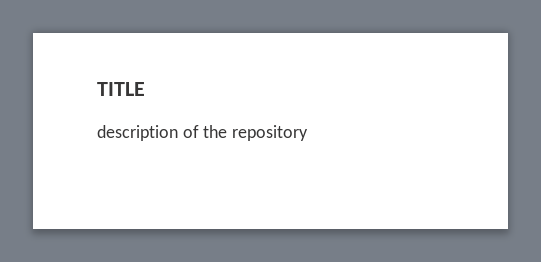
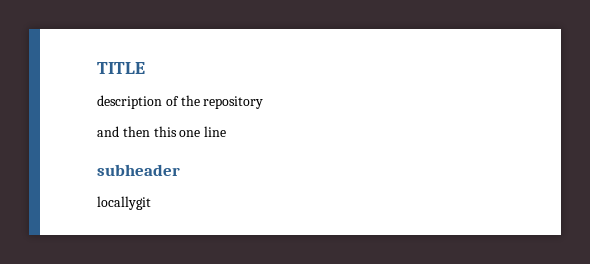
+ and then this one line
+ subheader
+ locallygit

